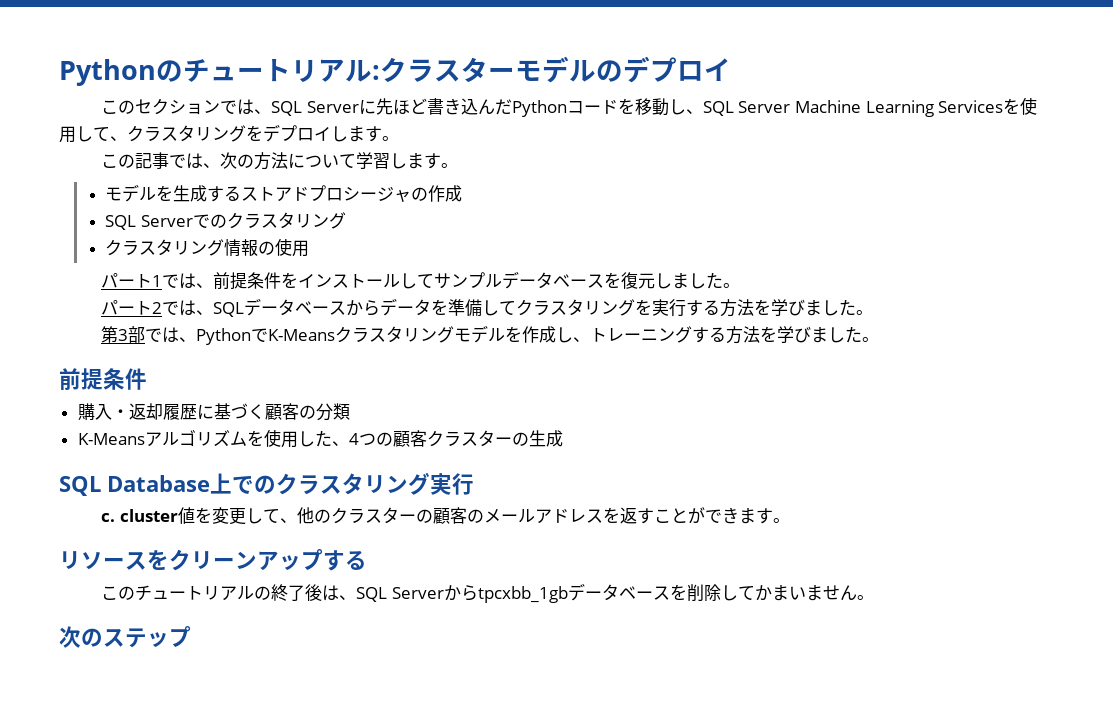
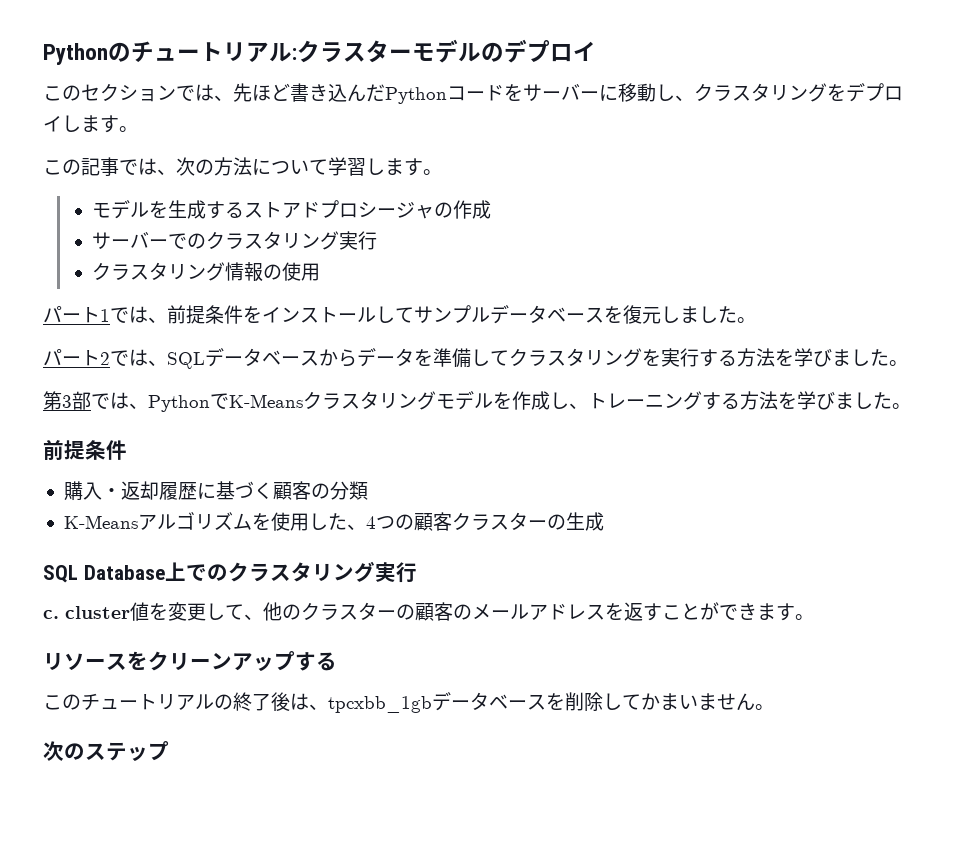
- このセクションでは、SQL Serverに先ほど書き込んだPythonコードを移動し、SQL Server Machine Learning Servicesを使用して、クラスタリングをデプロイします。
+ このセクションでは、先ほど書き込んだPythonコードをサーバーに移動し、クラスタリングをデプロイします。
- SQL Serverでのクラスタリング
+ サーバーでのクラスタリング実行
- このチュートリアルの終了後は、SQL Serverからtpcxbb_1gbデータベースを削除してかまいません。
+ このチュートリアルの終了後は、tpcxbb_1gbデータベースを削除してかまいません。

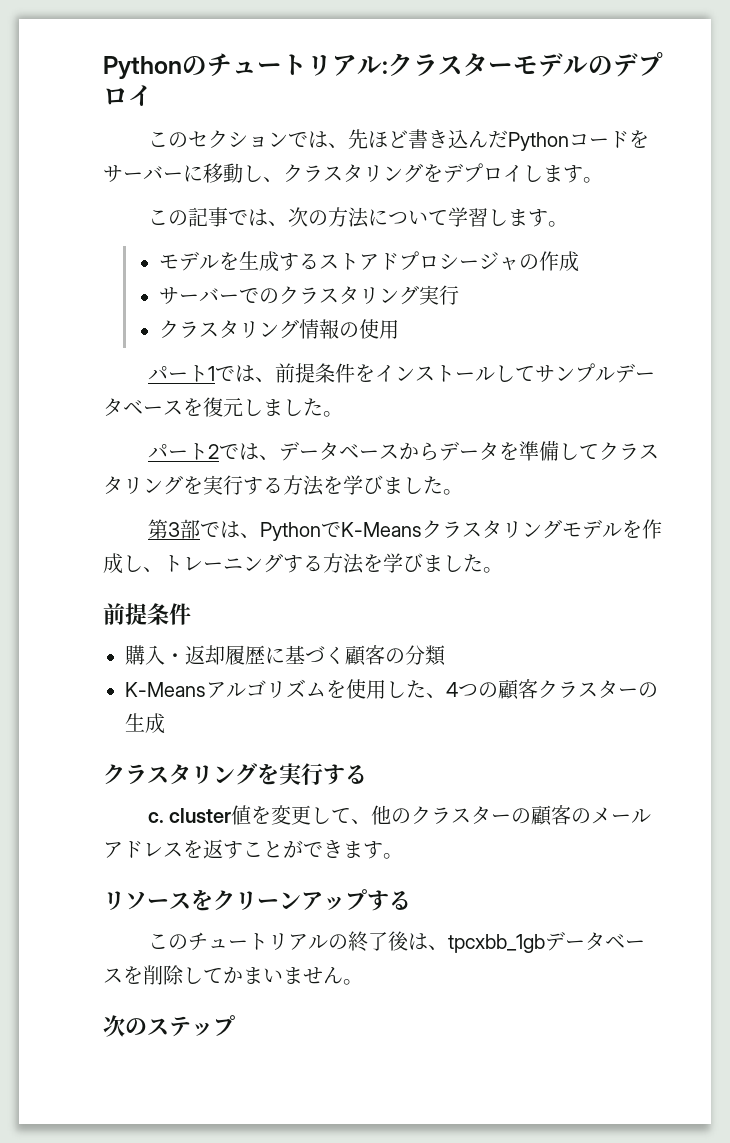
- パート2では、SQLデータベースからデータを準備してクラスタリングを実行する方法を学びました。
+ パート2では、データベースからデータを準備してクラスタリングを実行する方法を学びました。
  K-Meansアルゴリズムを使用した、4つの顧客クラスターの生成
- SQL Database上でのクラスタリング実行
+ クラスタリングを実行する

